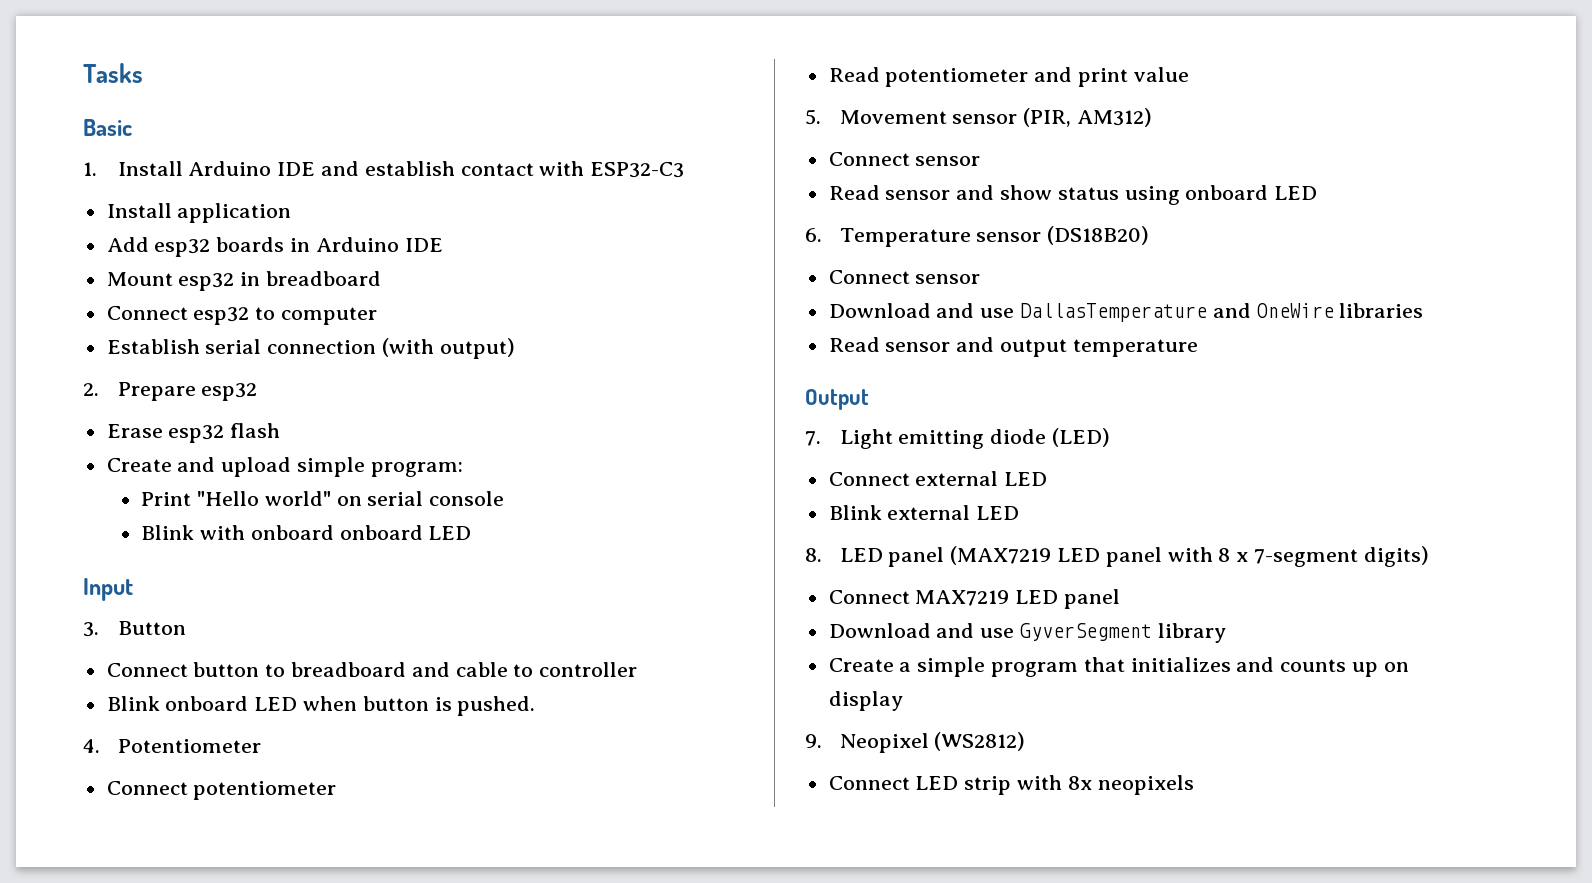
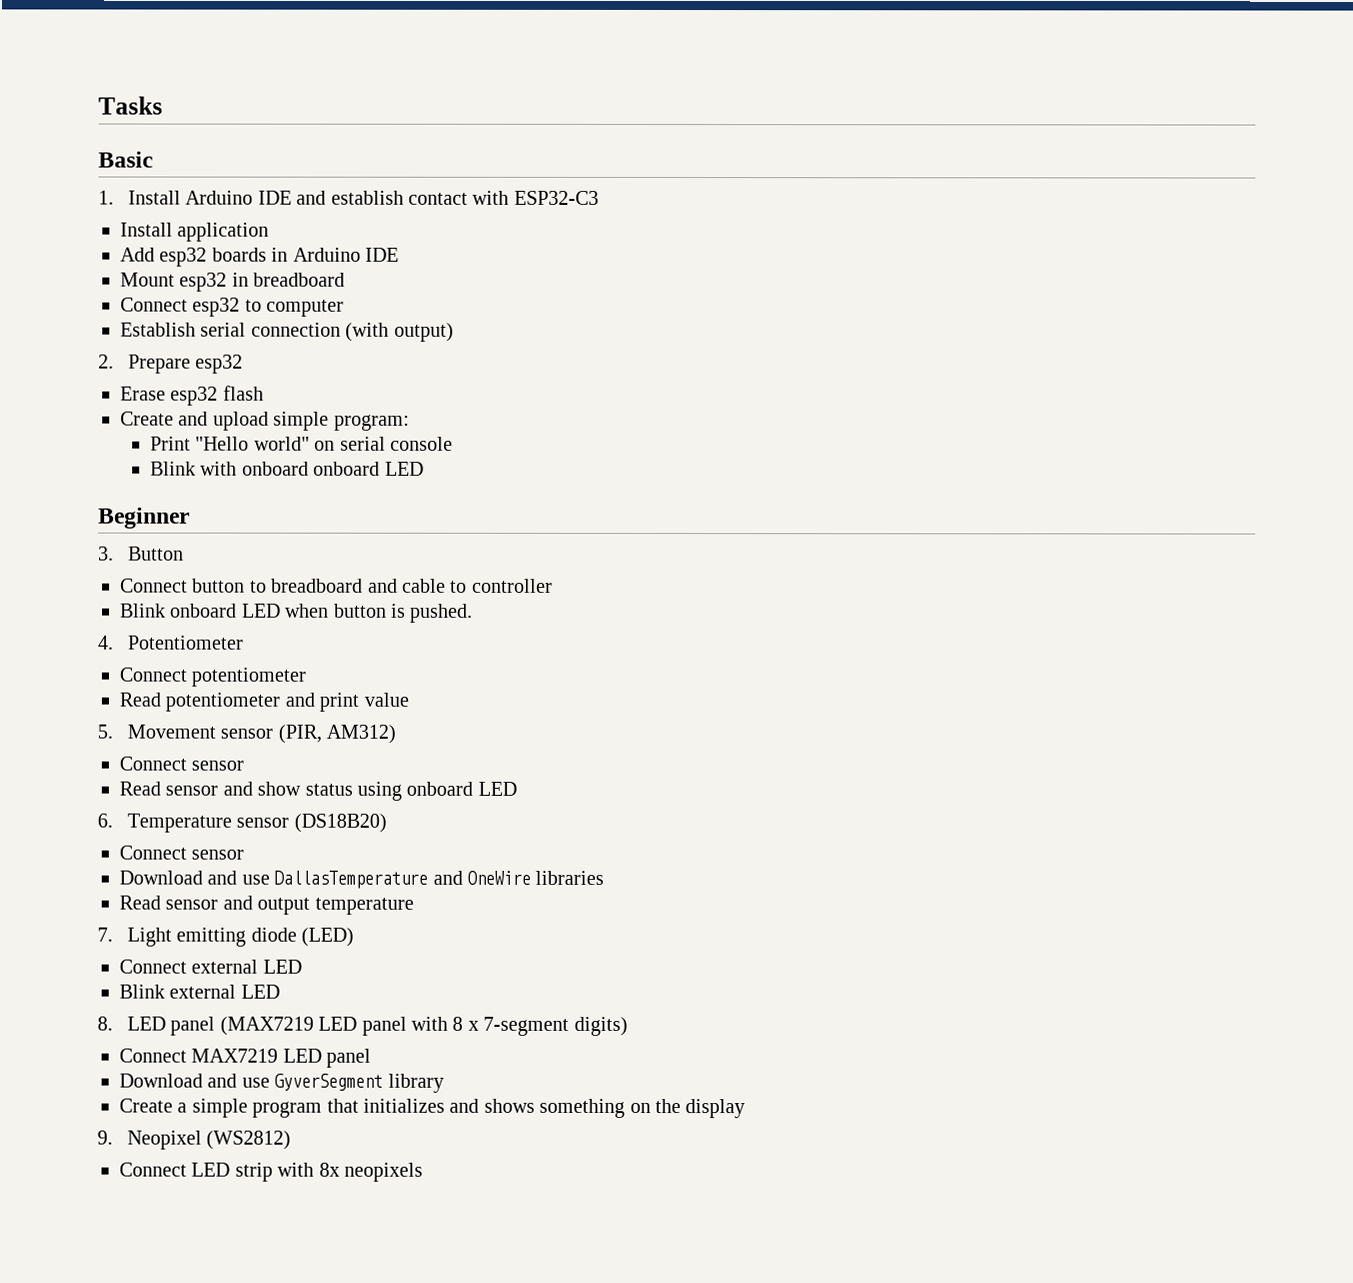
- Input
+ Beginner
- Output
- Create a simple program that initializes and counts up on display
+ Create a simple program that initializes and shows something on the display

